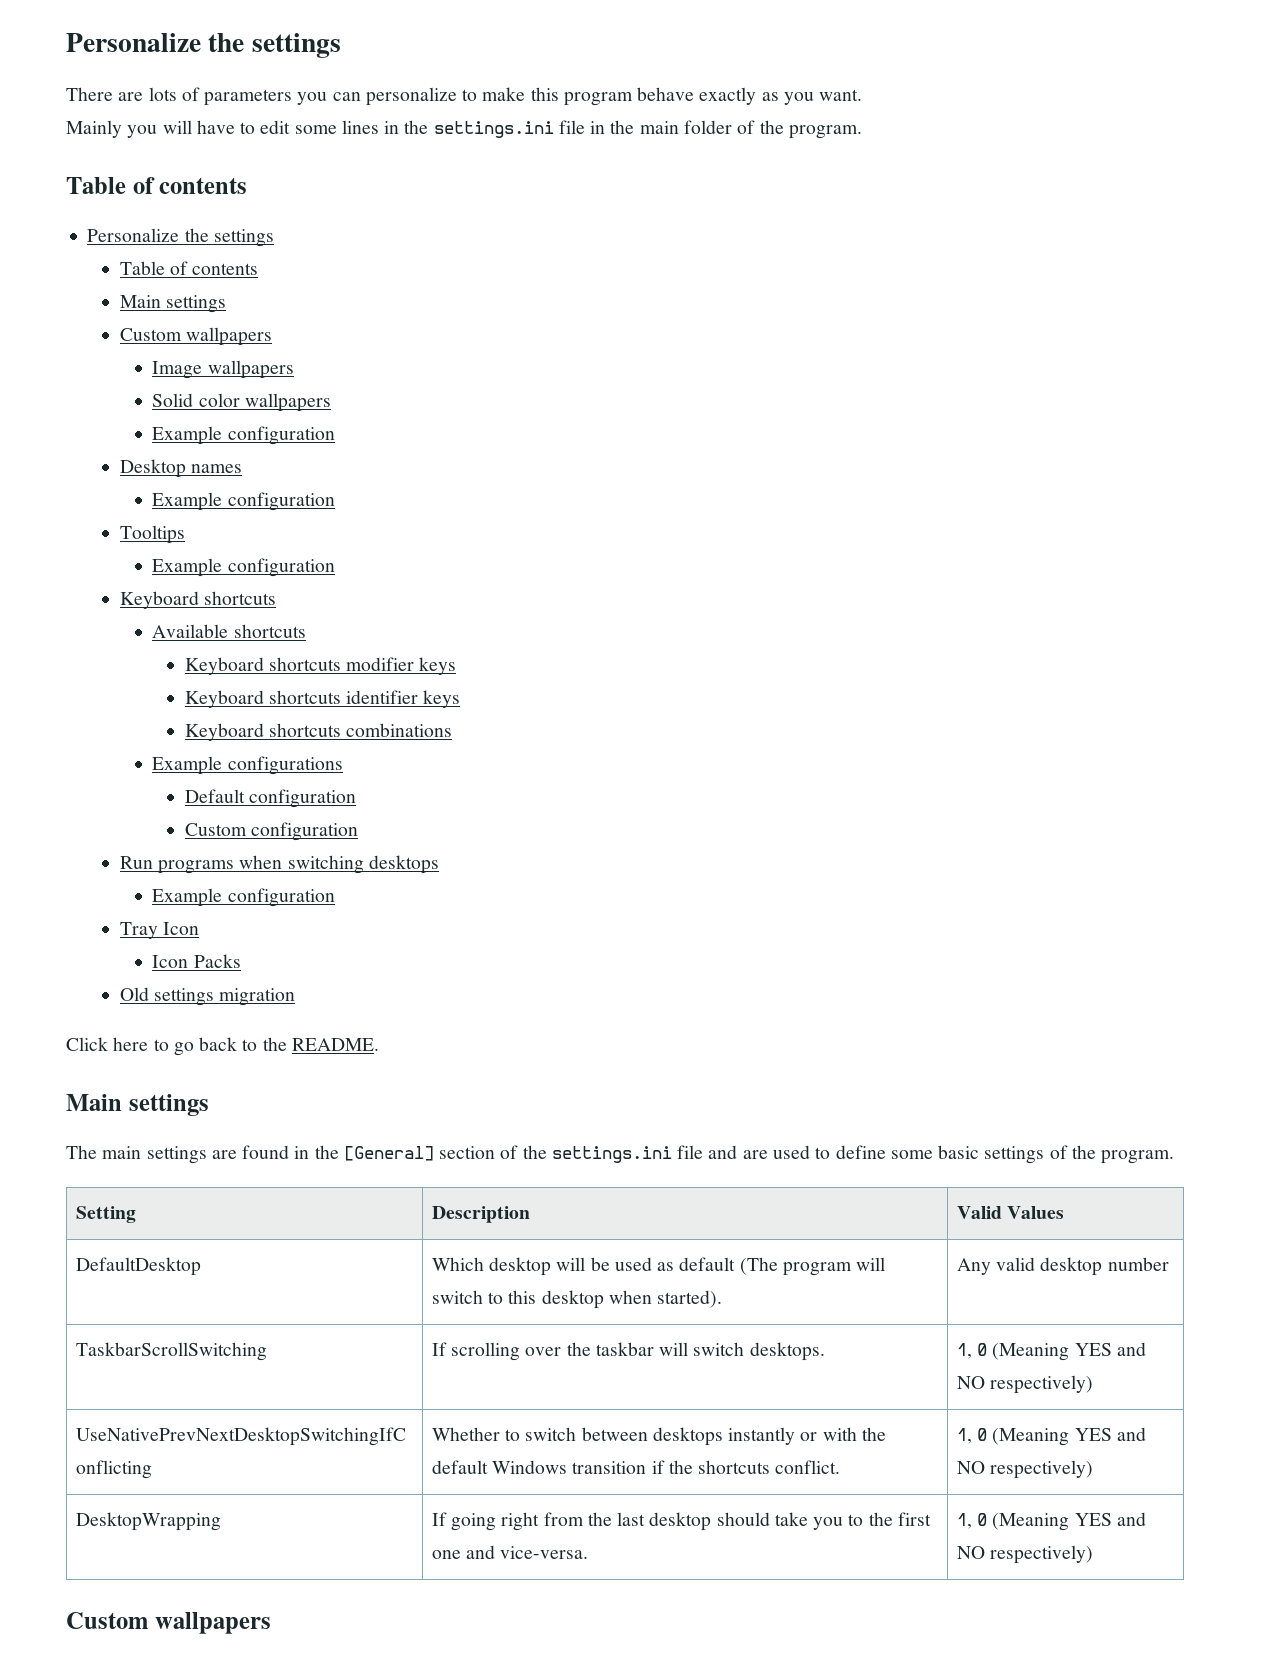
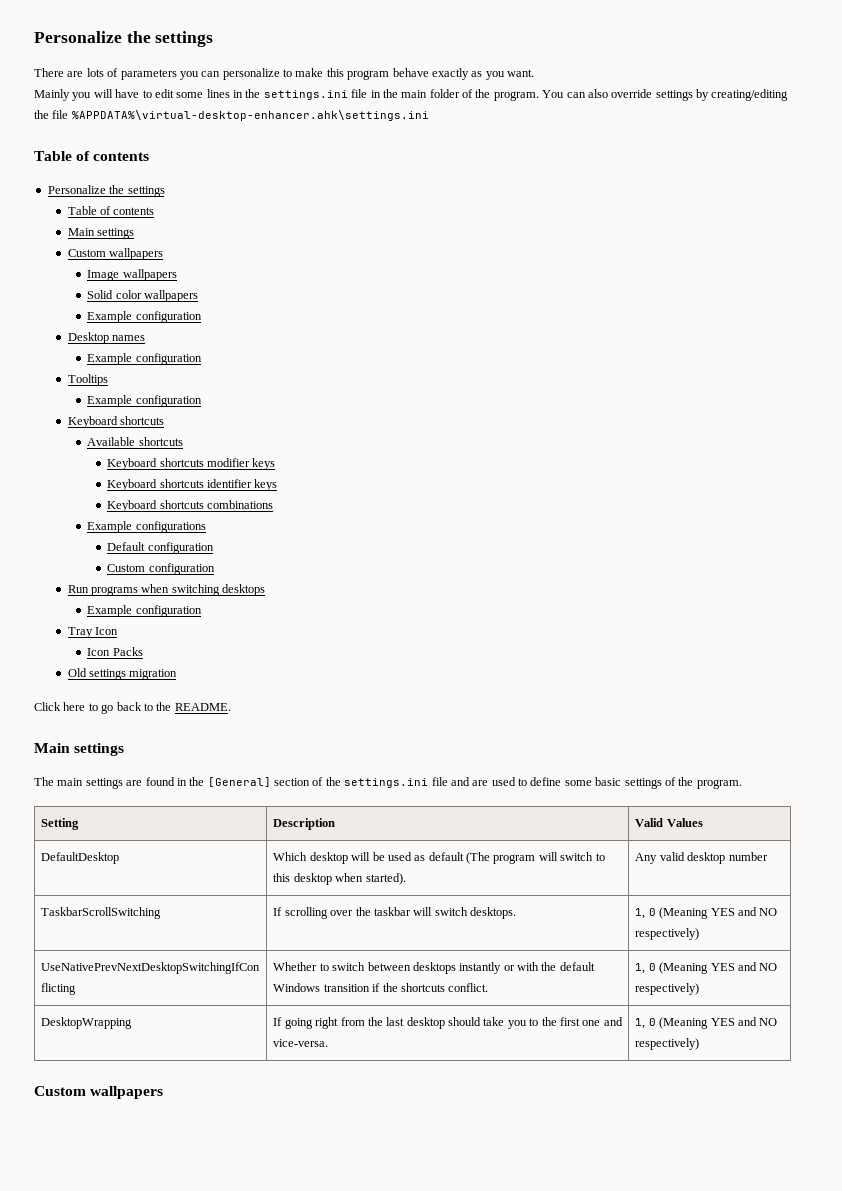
+ You can also override settings by creating/editing the file %APPDATA%\virtual-desktop-enhancer.ahk\settings.ini

